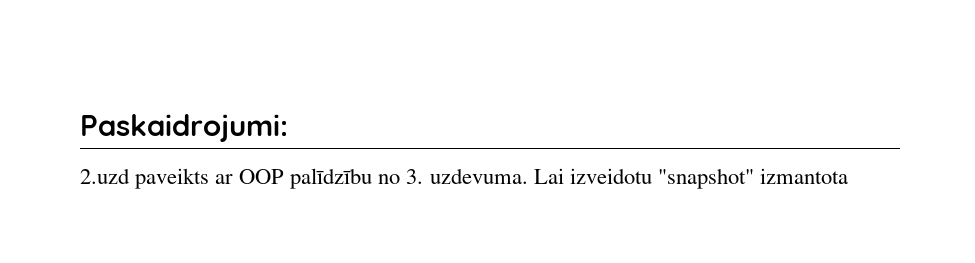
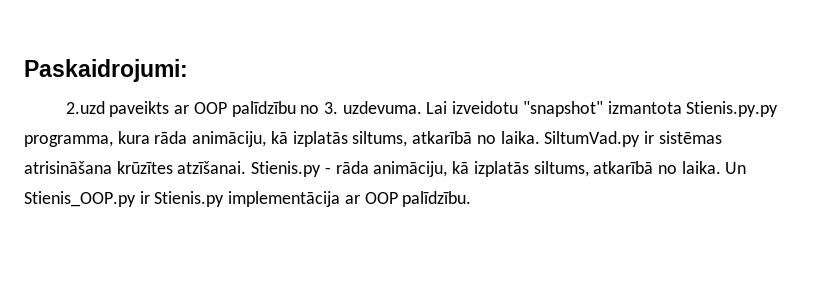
- Lai izveidotu "snapshot" izmantota
+ Lai izveidotu "snapshot" izmantota Stienis.py.py programma, kura rāda animāciju, kā izplatās siltums, atkarībā no laika. SiltumVad.py ir sistēmas atrisināšana krūzītes atzīšanai. Stienis.py - rāda animāciju, kā izplatās siltums, atkarībā no laika. Un Stienis_OOP.py ir Stienis.py implementācija ar OOP palīdzību.

